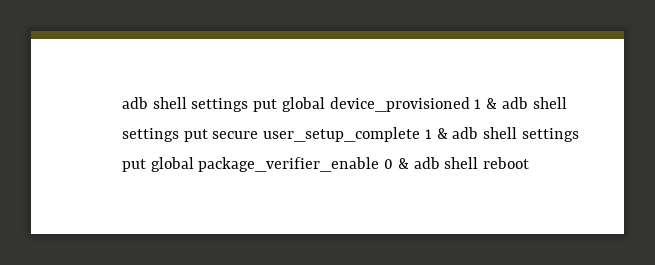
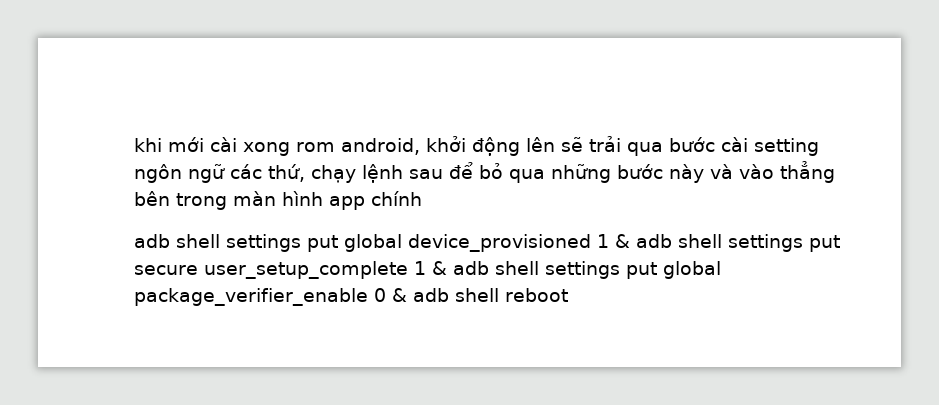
+ khi mới cài xong rom android, khởi động lên sẽ trải qua bước cài setting ngôn ngữ các thứ, chạy lệnh sau để bỏ qua những bước này và vào thẳng bên trong màn hình app chính

